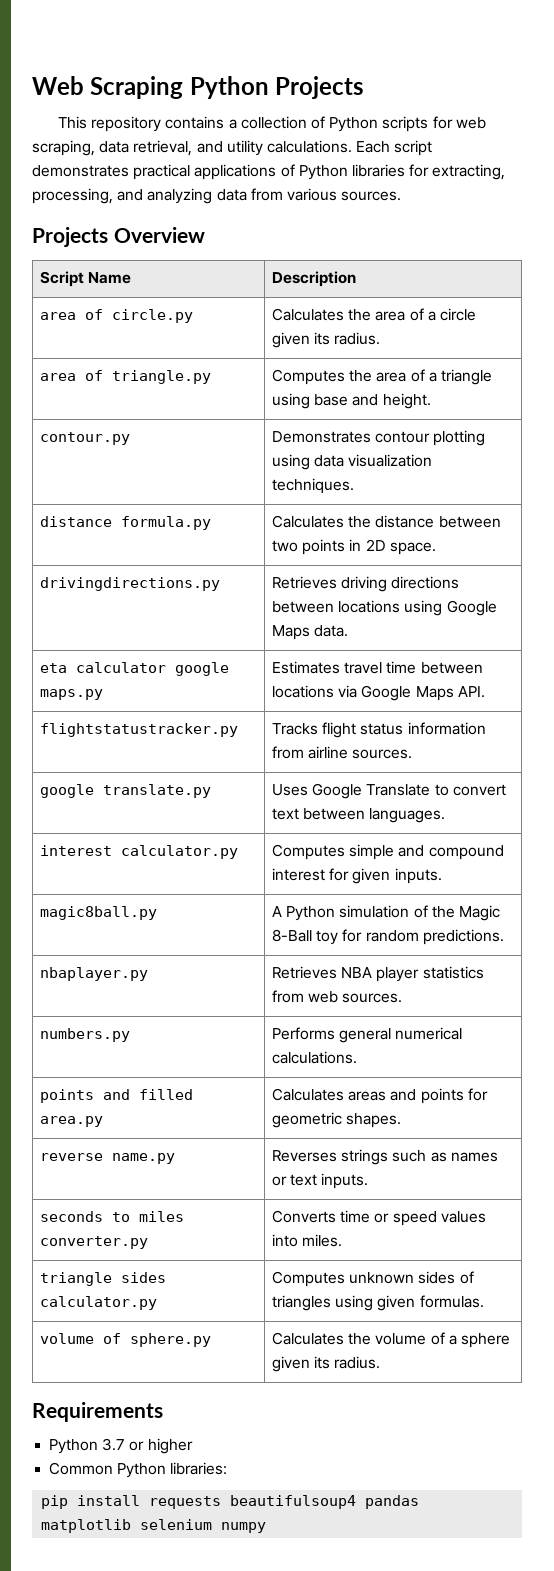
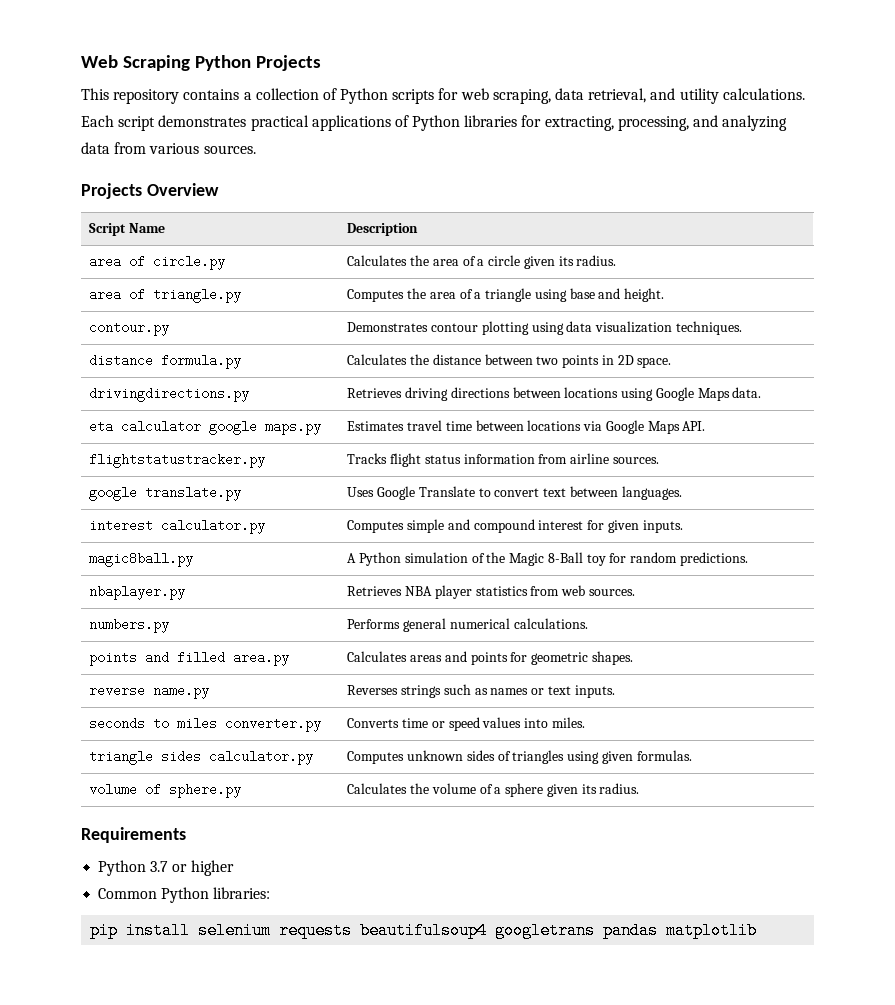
- pip install requests beautifulsoup4 pandas matplotlib selenium numpy
+ pip install selenium requests beautifulsoup4 googletrans pandas matplotlib

